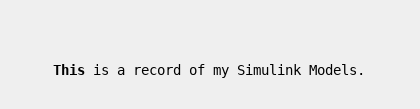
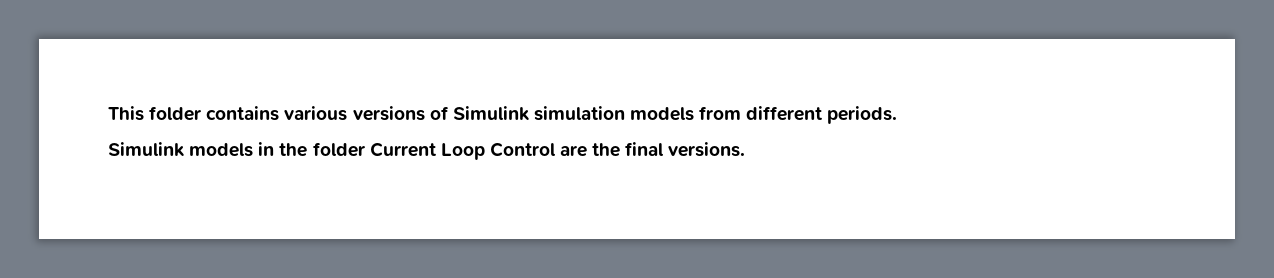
- This is a record of my Simulink Models.
+ This folder contains various versions of Simulink simulation models from different periods.
+ Simulink models in the folder Current Loop Control are the final versions.

